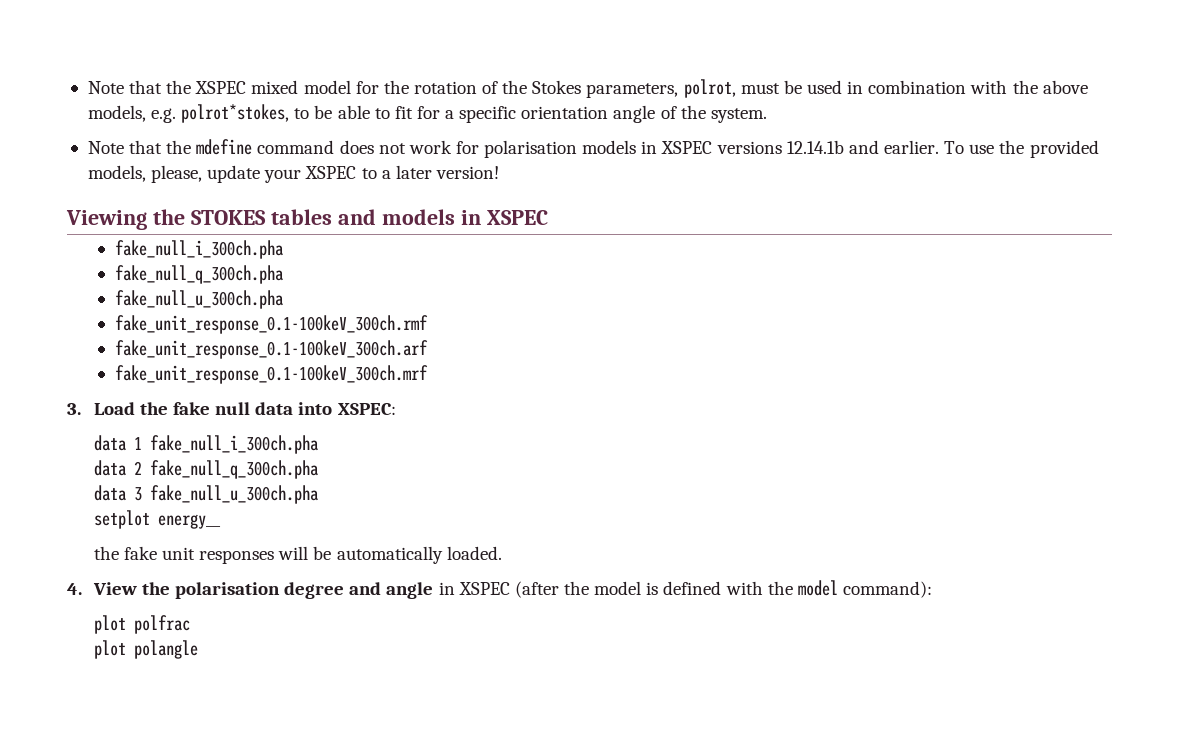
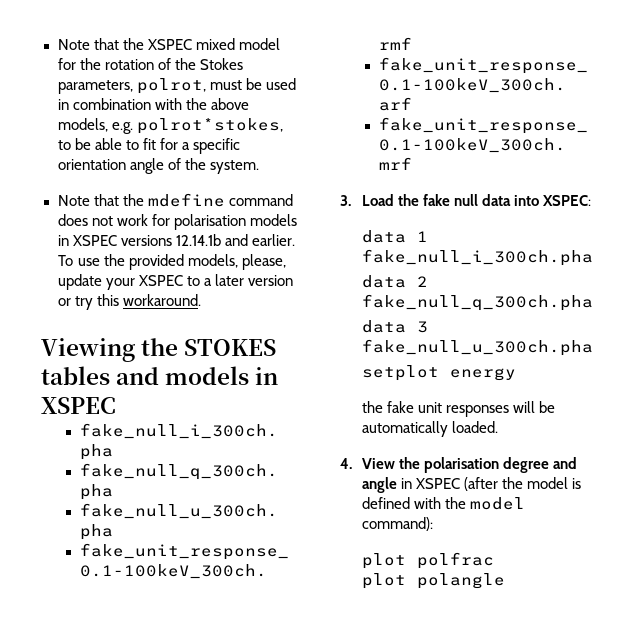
- To use the provided models, please, update your XSPEC to a later version!
+ To use the provided models, please, update your XSPEC to a later version or try this workaround.
- setplot energy__
+ setplot energy

